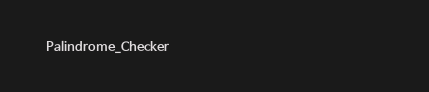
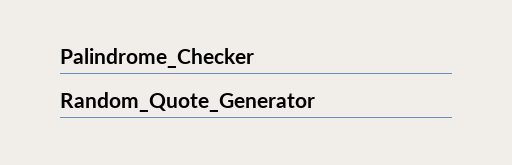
+ Random_Quote_Generator

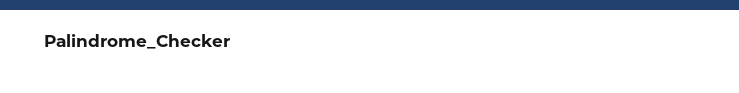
- Random_Quote_Generator

